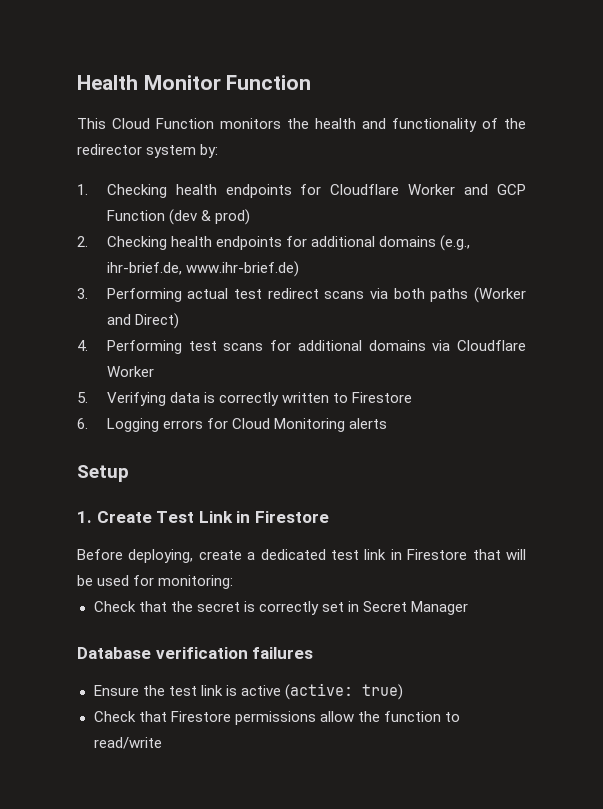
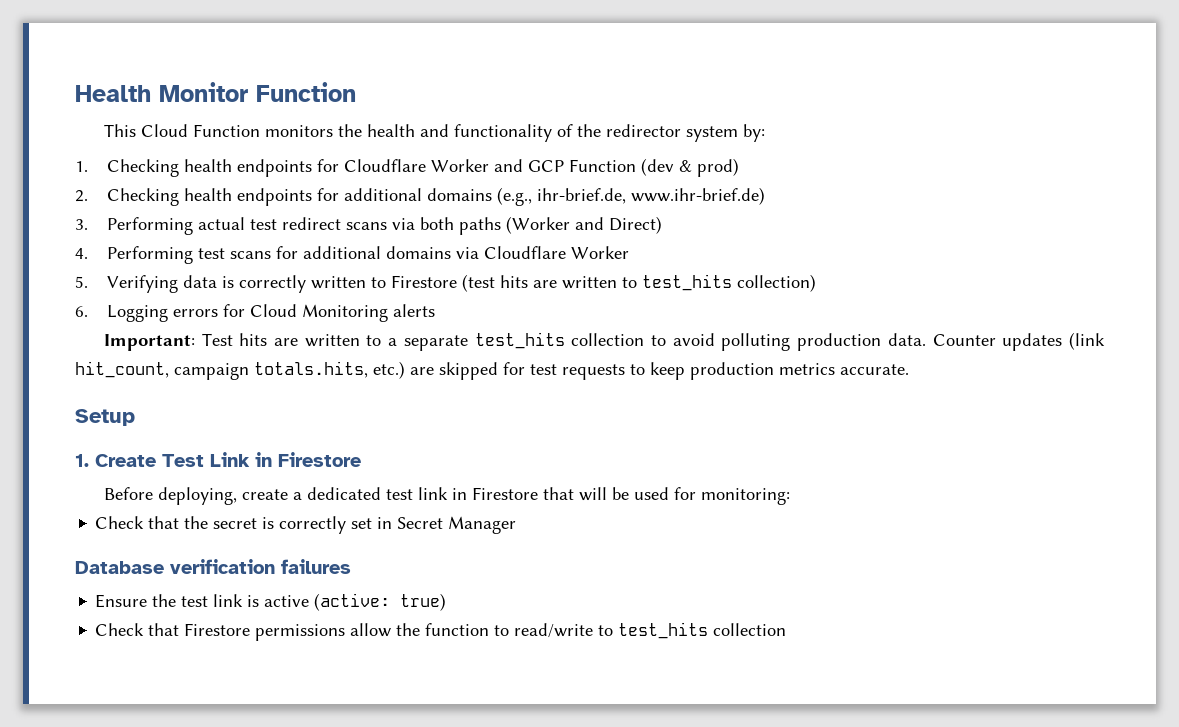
- 5. Verifying data is correctly written to Firestore
+ 5. Verifying data is correctly written to Firestore (test hits are written to test_hits collection)
+ Important: Test hits are written to a separate test_hits collection to avoid polluting production data. Counter updates (link hit_count, campaign totals.hits, etc.) are skipped for test requests to keep production metrics accurate.
- Check that Firestore permissions allow the function to read/write
+ Check that Firestore permissions allow the function to read/write to test_hits collection

